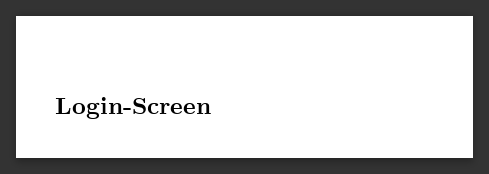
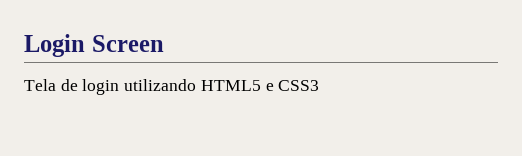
- Login-Screen
+ Login Screen
+ Tela de login utilizando HTML5 e CSS3

